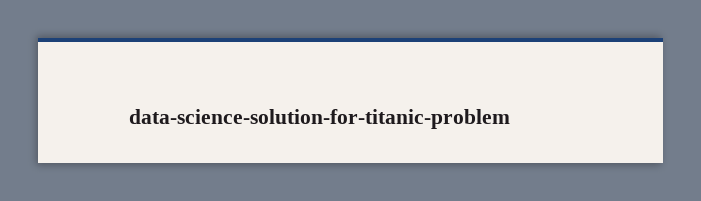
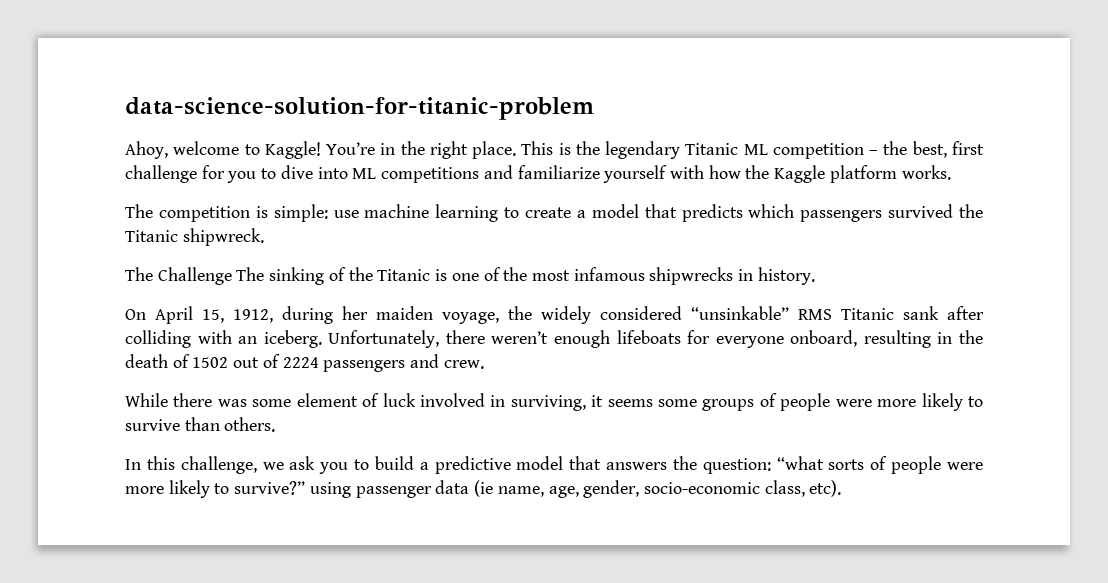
+ Ahoy, welcome to Kaggle! You’re in the right place. This is the legendary Titanic ML competition – the best, first challenge for you to dive into ML competitions and familiarize yourself with how the Kaggle platform works.
+ The competition is simple: use machine learning to create a model that predicts which passengers survived the Titanic shipwreck.
+ The Challenge The sinking of the Titanic is one of the most infamous shipwrecks in history.
+ On April 15, 1912, during her maiden voyage, the widely considered “unsinkable” RMS Titanic sank after colliding with an iceberg. Unfortunately, there weren’t enough lifeboats for everyone onboard, resulting in the death of 1502 out of 2224 passengers and crew.
+ While there was some element of luck involved in surviving, it seems some groups of people were more likely to survive than others.
+ In this challenge, we ask you to build a predictive model that answers the question: “what sorts of people were more likely to survive?” using passenger data (ie name, age, gender, socio-economic class, etc).

